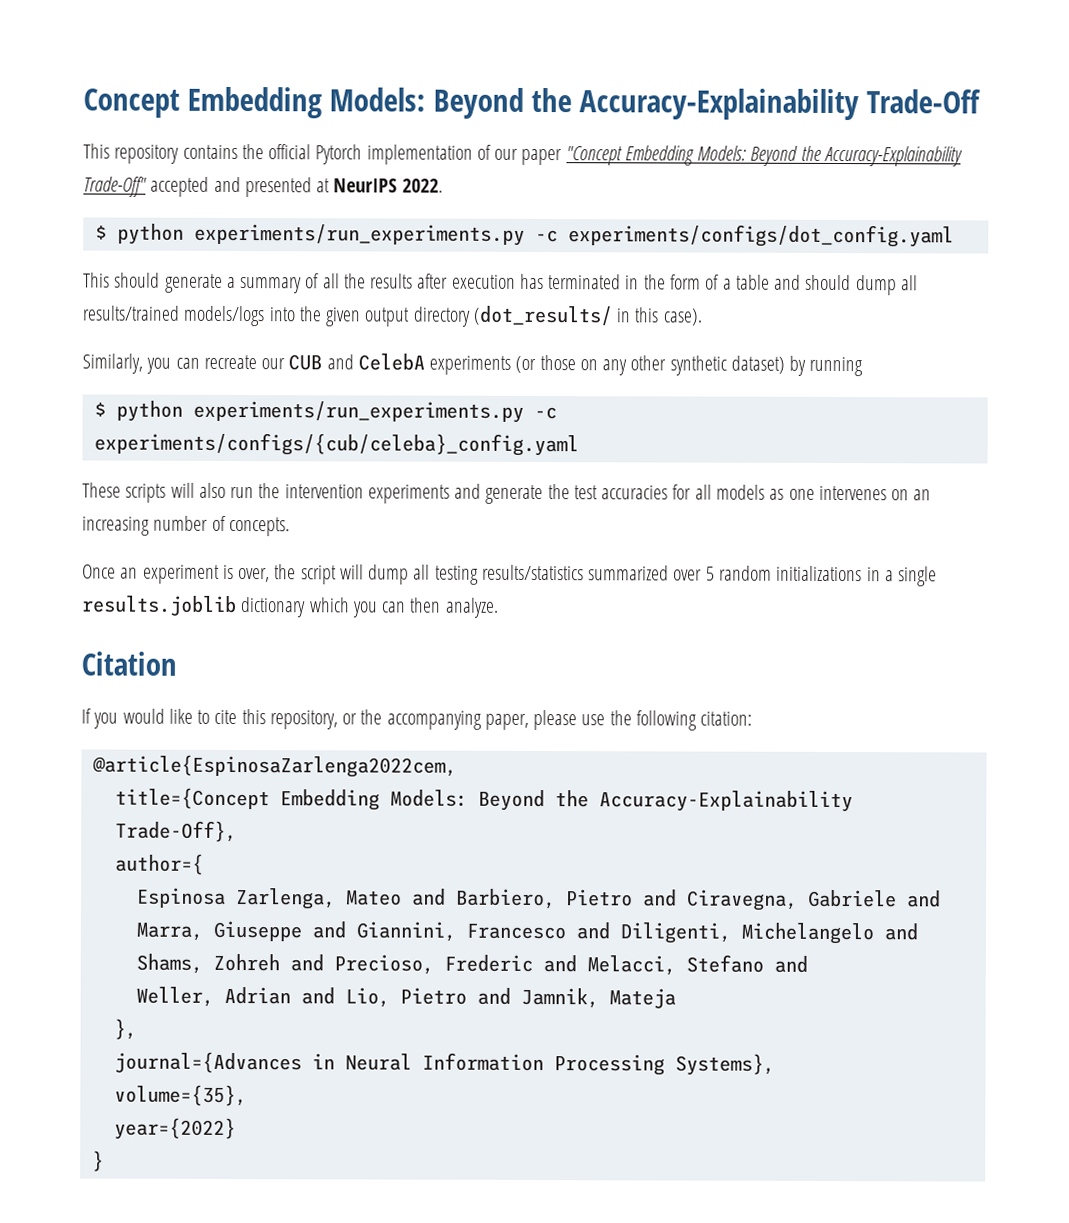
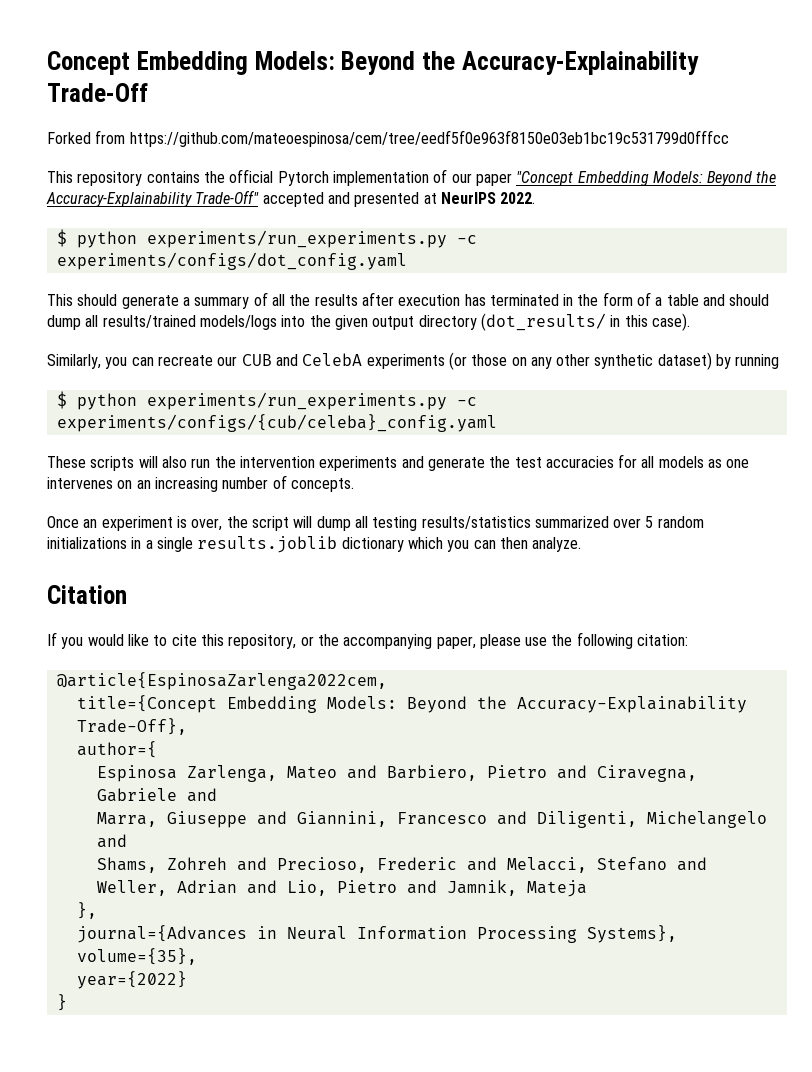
+ Forked from https://github.com/mateoespinosa/cem/tree/eedf5f0e963f8150e03eb1bc19c531799d0fffcc

